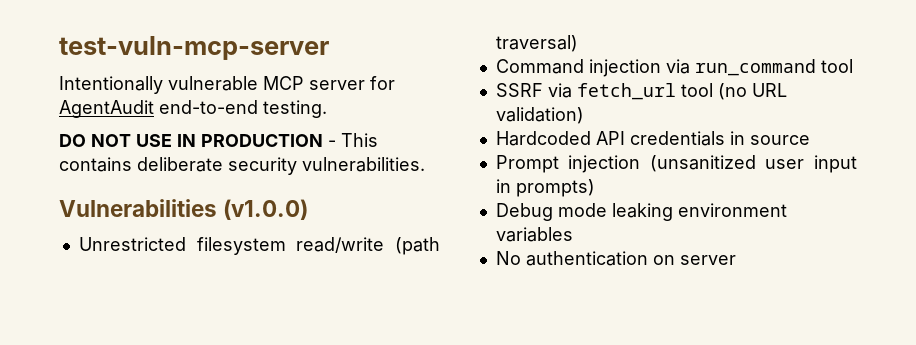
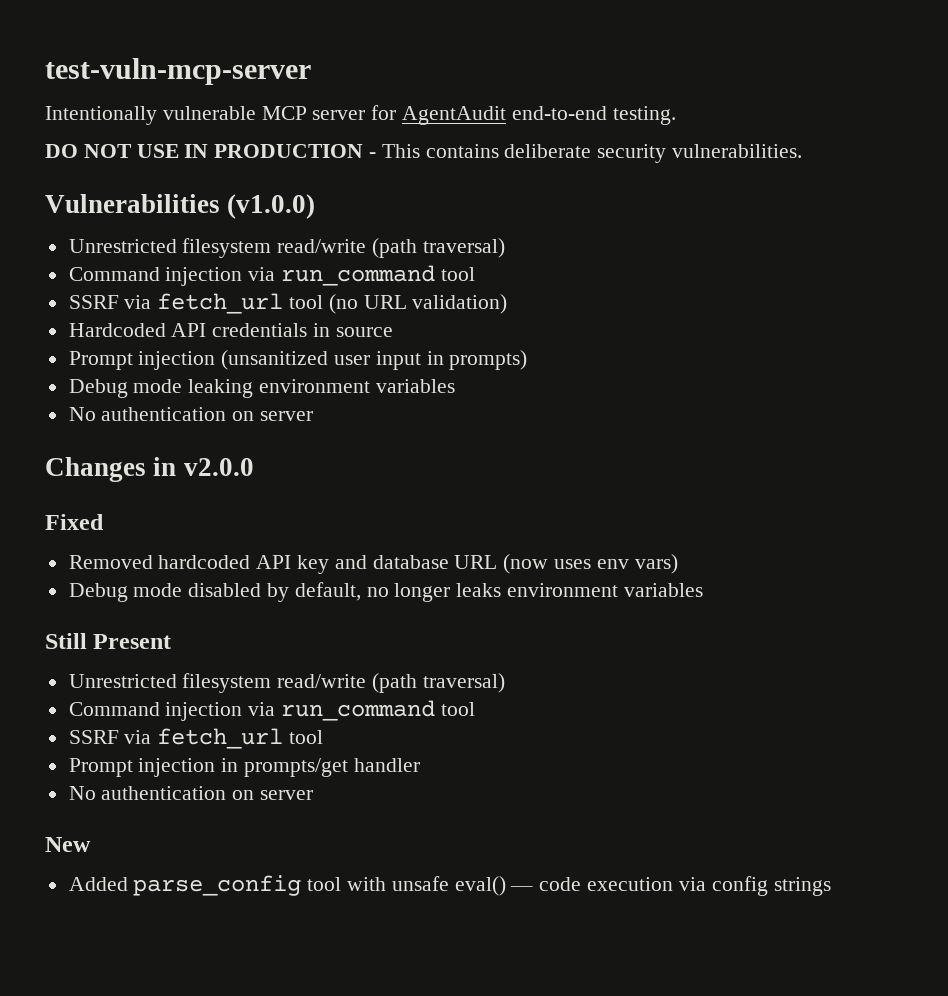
+ Changes in v2.0.0
+ Fixed
+ Removed hardcoded API key and database URL (now uses env vars)
+ Debug mode disabled by default, no longer leaks environment variables
+ Still Present
+ Unrestricted filesystem read/write (path traversal)
+ Command injection via run_command tool
+ SSRF via fetch_url tool
+ Prompt injection in prompts/get handler
+ No authentication on server
+ New
+ Added parse_config tool with unsafe eval() — code execution via config strings

